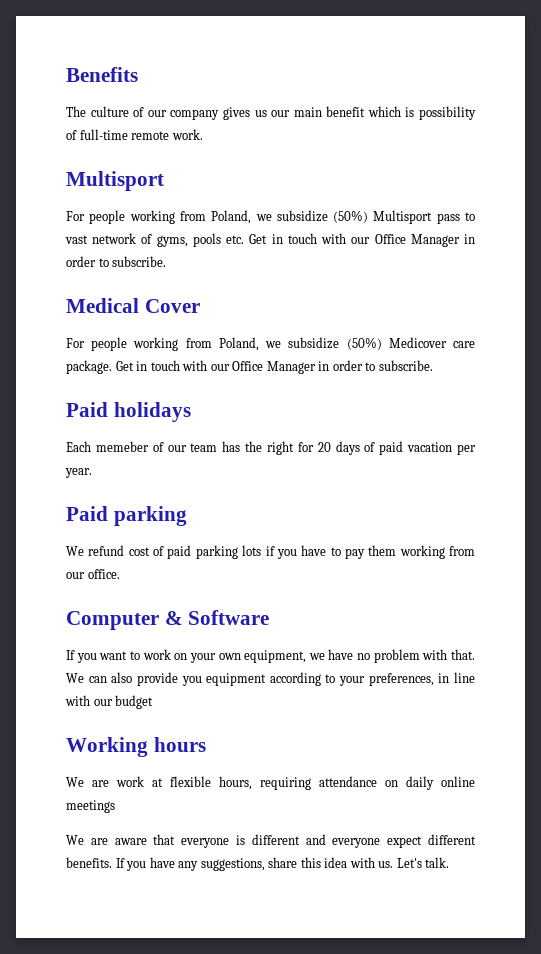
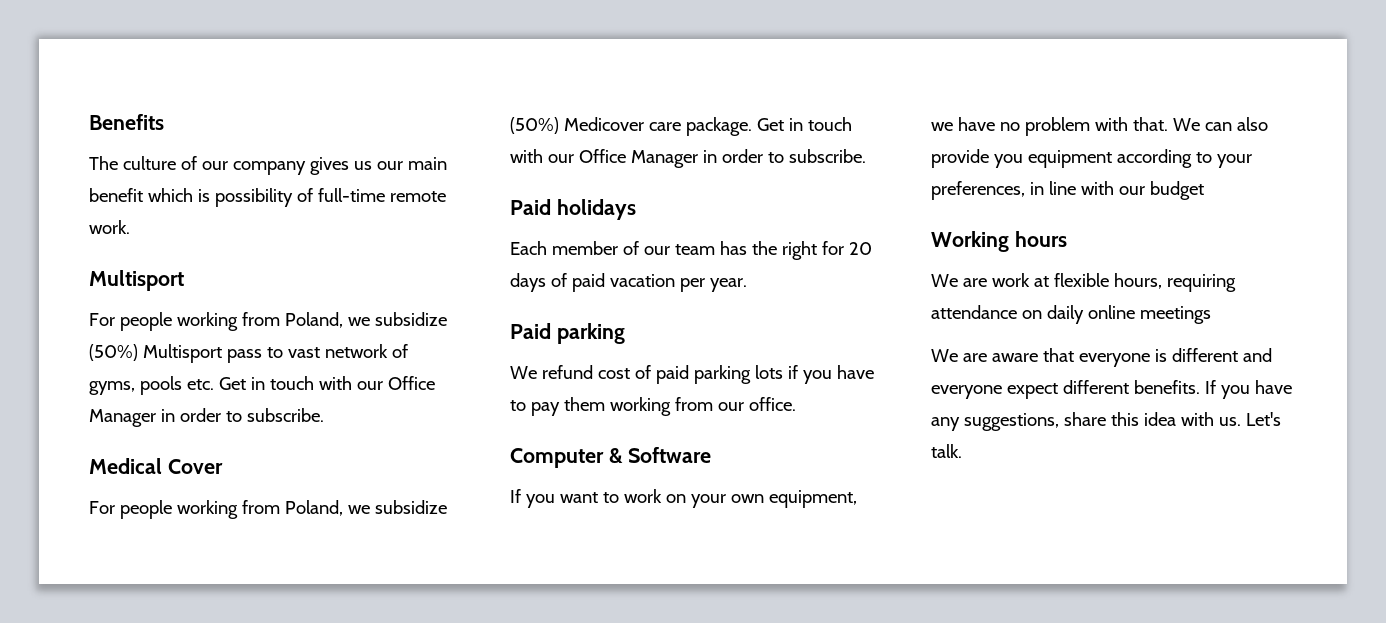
- Each memeber of our team has the right for 20 days of paid vacation per year.
+ Each member of our team has the right for 20 days of paid vacation per year.

